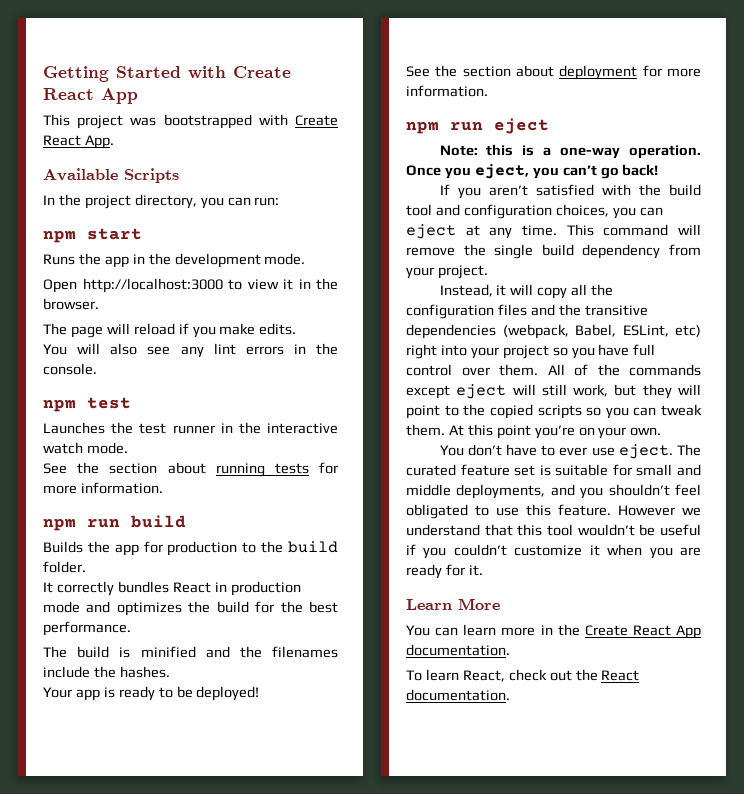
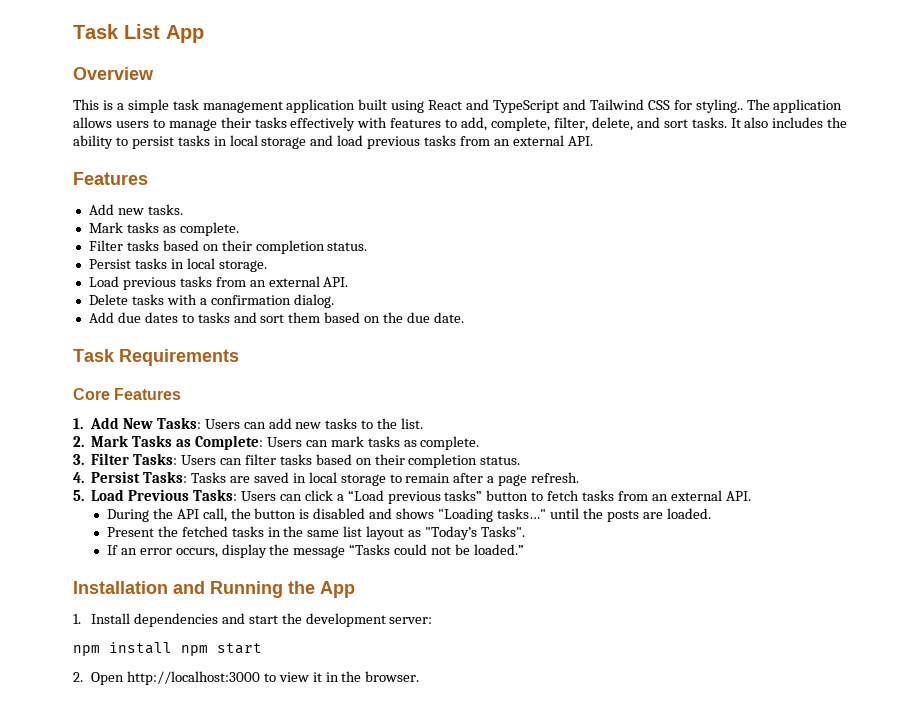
- Getting Started with Create React App
- This project was bootstrapped with Create React App.
- Available Scripts
- In the project directory, you can run:
- npm start
- Runs the app in the development mode.
- Open http://localhost:3000 to view it in the browser.
+ Task List App
+ Overview
+ This is a simple task management application built using React and TypeScript and Tailwind CSS for styling.. The application allows users to manage their tasks effectively with features to add, complete, filter, delete, and sort tasks. It also includes the ability to persist tasks in local storage and load previous tasks from an external API.
+ Features
+ Add new tasks.
+ Mark tasks as complete.
+ Filter tasks based on their completion status.
+ Persist tasks in local storage.
+ Load previous tasks from an external API.
+ Delete tasks with a confirmation dialog.
+ Add due dates to tasks and sort them based on the due date.
+ Task Requirements
+ Core Features
+ 1. Add New Tasks: Users can add new tasks to the list.
+ 2. Mark Tasks as Complete: Users can mark tasks as complete.
+ 3. Filter Tasks: Users can filter tasks based on their completion status.
+ 4. Persist Tasks: Tasks are saved in local storage to remain after a page refresh.
+ 5. Load Previous Tasks: Users can click a “Load previous tasks” button to fetch tasks from an external API.
+ During the API call, the button is disabled and shows "Loading tasks…" until the posts are loaded.
+ Present the fetched tasks in the same list layout as "Today’s Tasks".
+ If an error occurs, display the message “Tasks could not be loaded.”
+ Installation and Running the App
+ 1. Install dependencies and start the development server:
+ npm install npm start
+ 2. Open http://localhost:3000 to view it in the browser.
- The page will reload if you make edits.
- You will also see any lint errors in the console.
- npm test
- Launches the test runner in the interactive watch mode.
- See the section about running tests for more information.
- npm run build
- Builds the app for production to the build folder.
- It correctly bundles React in production mode and optimizes the build for the best performance.
- The build is minified and the filenames include the hashes.
- Your app is ready to be deployed!
- See the section about deployment for more information.
- npm run eject
- Note: this is a one-way operation. Once you eject, you can’t go back!
- If you aren’t satisfied with the build tool and configuration choices, you can eject at any time. This command will remove the single build dependency from your project.
- Instead, it will copy all the configuration files and the transitive dependencies (webpack, Babel, ESLint, etc) right into your project so you have full control over them. All of the commands except eject will still work, but they will point to the copied scripts so you can tweak them. At this point you’re on your own.
- You don’t have to ever use eject. The curated feature set is suitable for small and middle deployments, and you shouldn’t feel obligated to use this feature. However we understand that this tool wouldn’t be useful if you couldn’t customize it when you are ready for it.
- Learn More
- You can learn more in the Create React App documentation.
- To learn React, check out the React documentation.

